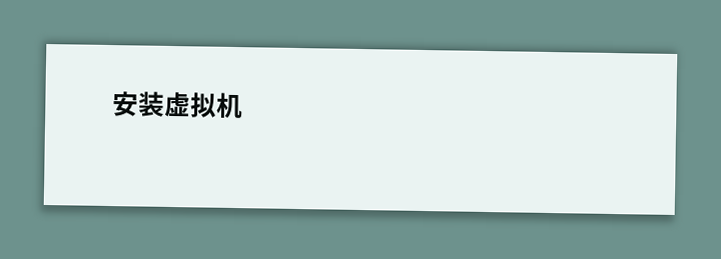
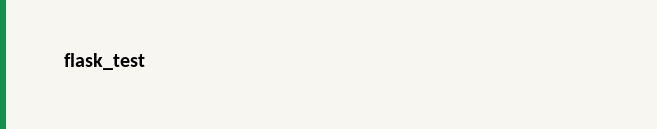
- 安装虚拟机
+ flask_test

